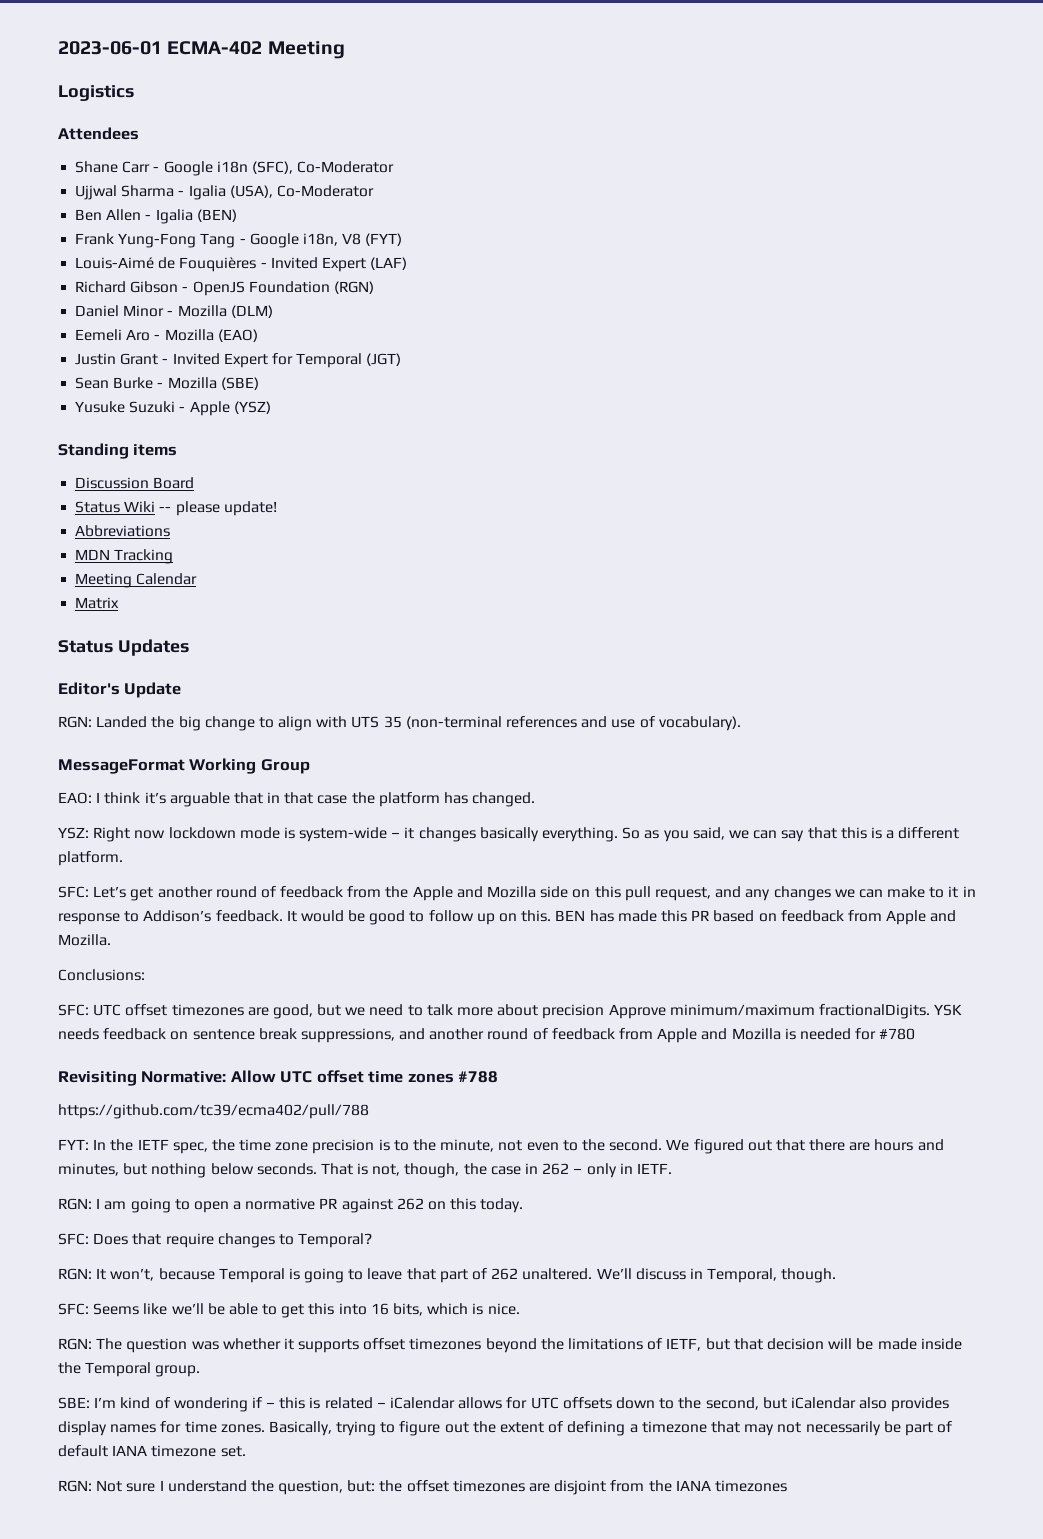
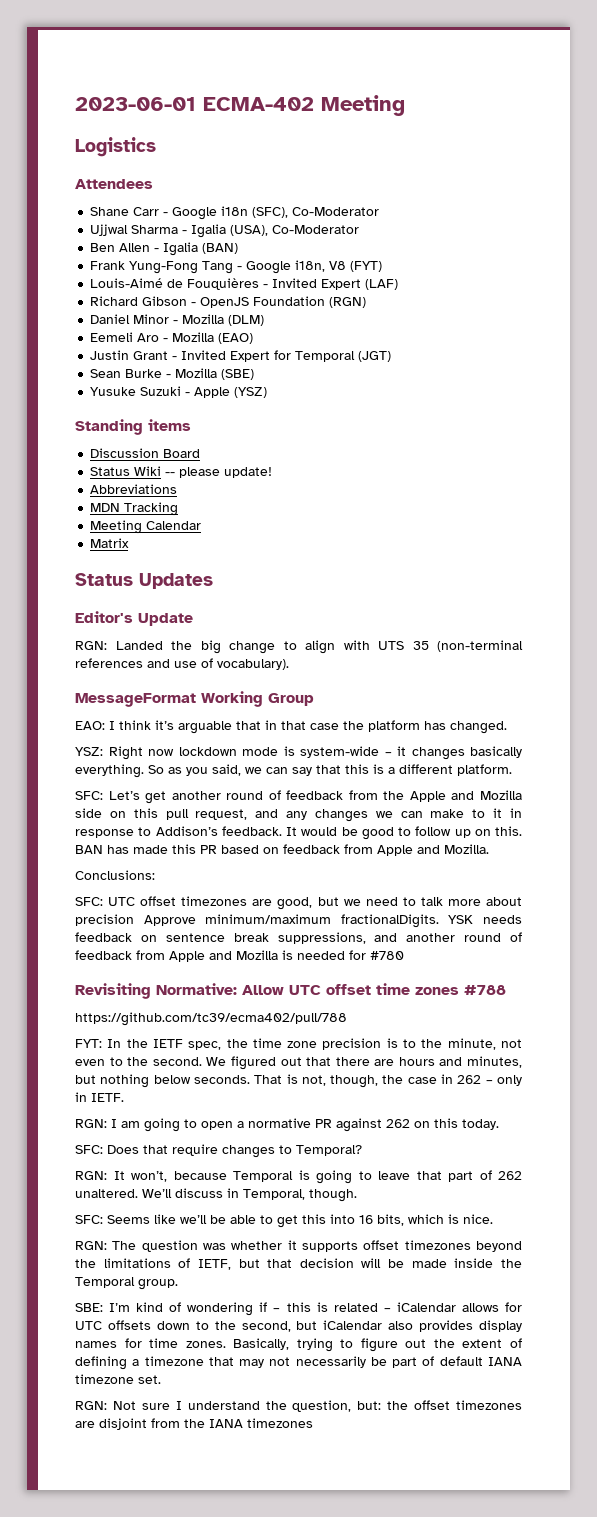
- Ben Allen - Igalia (BEN)
+ Ben Allen - Igalia (BAN)
- BEN has made this PR based on feedback from Apple and Mozilla.
+ BAN has made this PR based on feedback from Apple and Mozilla.

